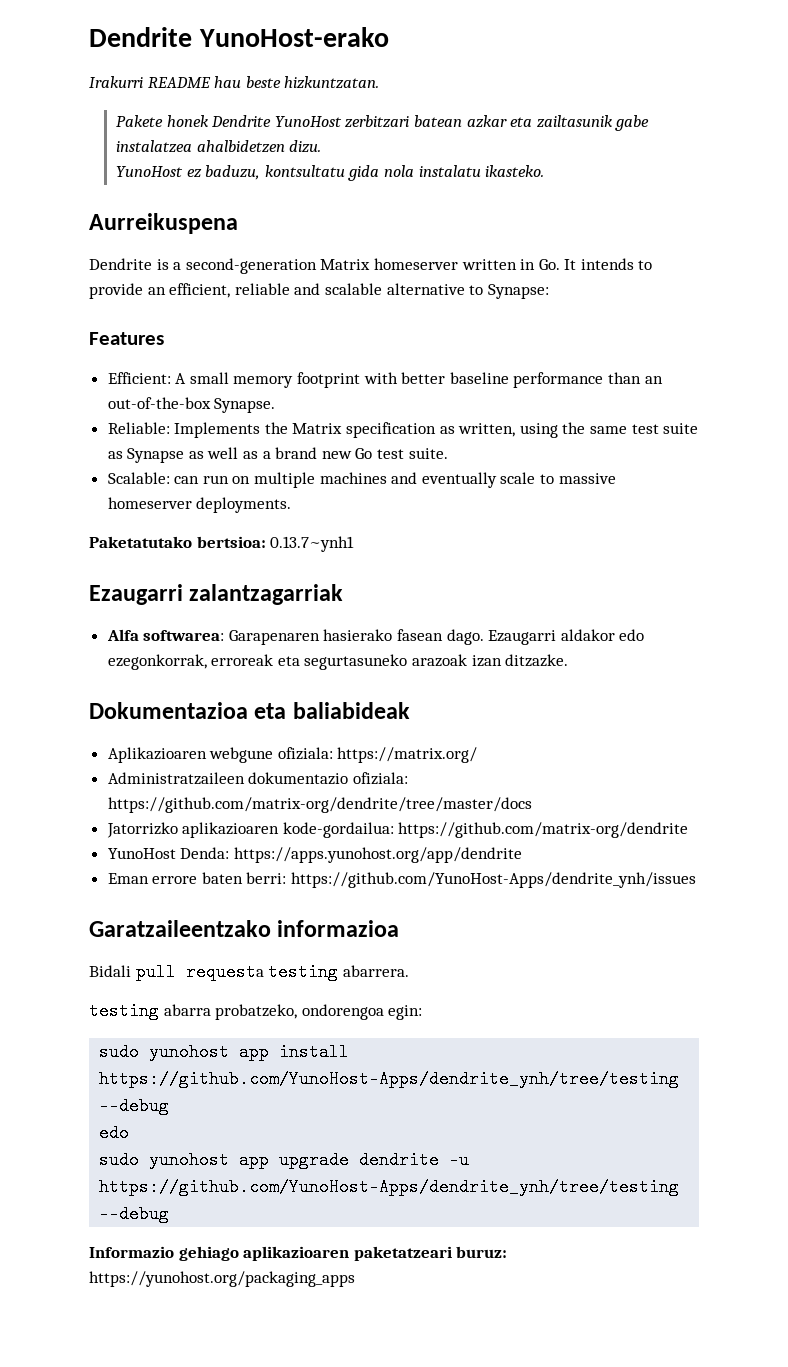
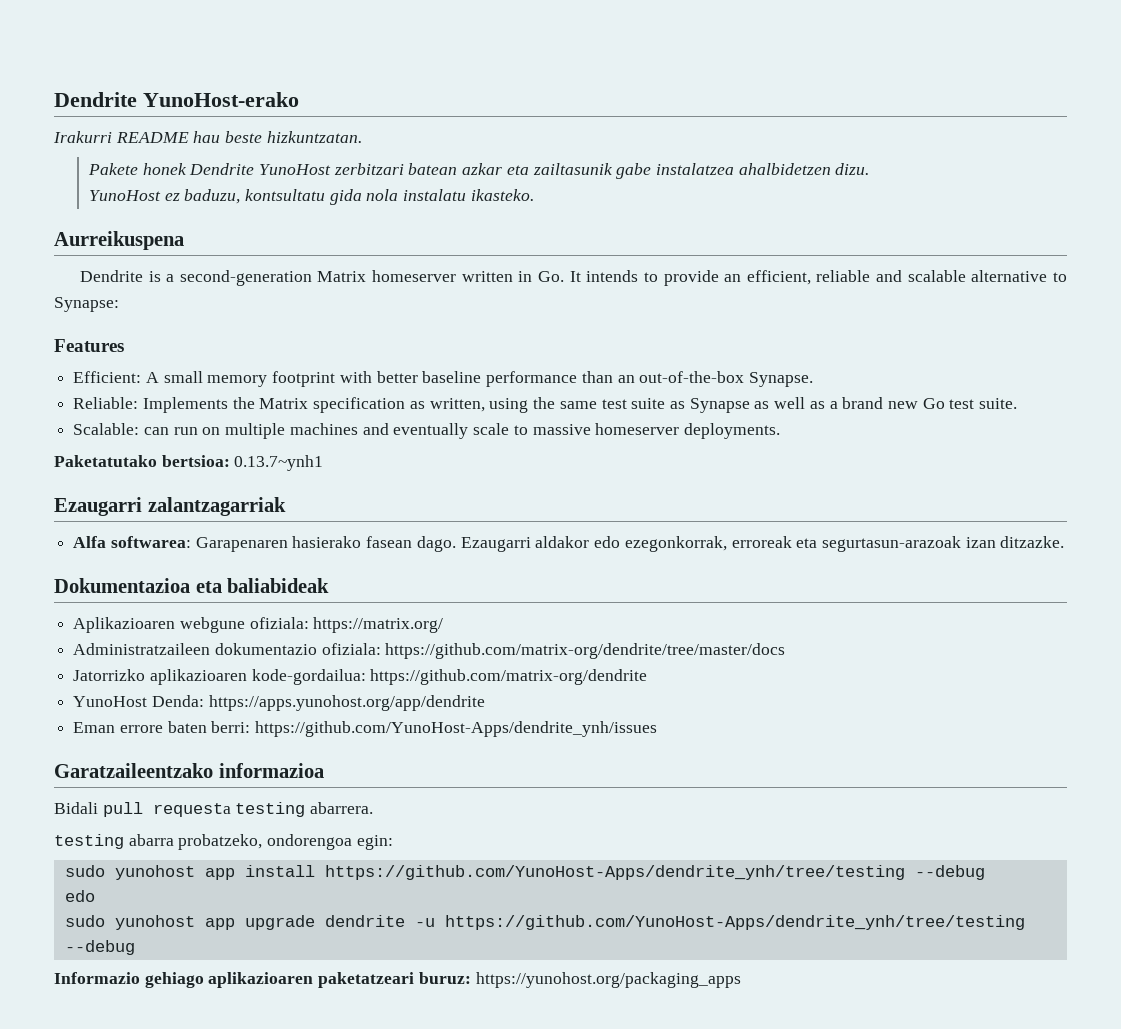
- Ezaugarri aldakor edo ezegonkorrak, erroreak eta segurtasuneko arazoak izan ditzazke.
+ Ezaugarri aldakor edo ezegonkorrak, erroreak eta segurtasun-arazoak izan ditzazke.

